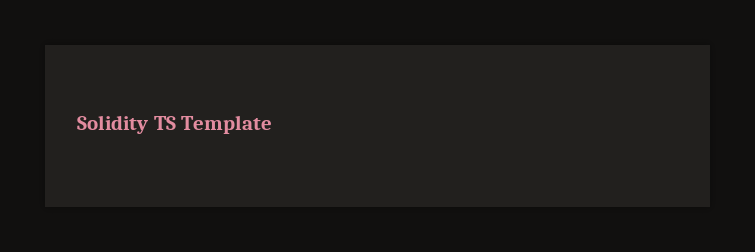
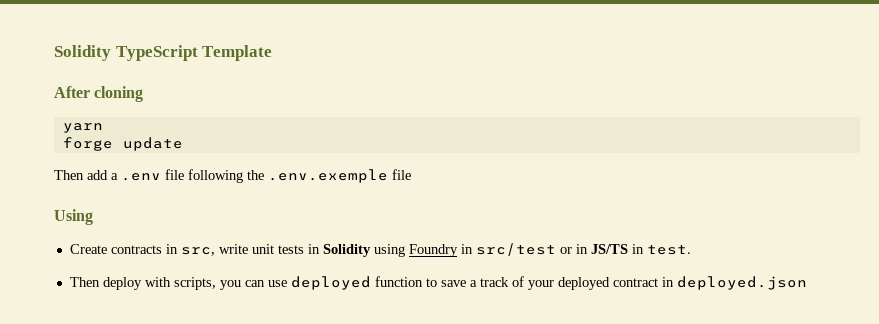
- Solidity TS Template
+ Solidity TypeScript Template
+ After cloning
+ yarn
+ forge update
+ Then add a .env file following the .env.exemple file
+ Using
+ Create contracts in src, write unit tests in Solidity using Foundry in src/test or in JS/TS in test.
+ Then deploy with scripts, you can use deployed function to save a track of your deployed contract in deployed.json

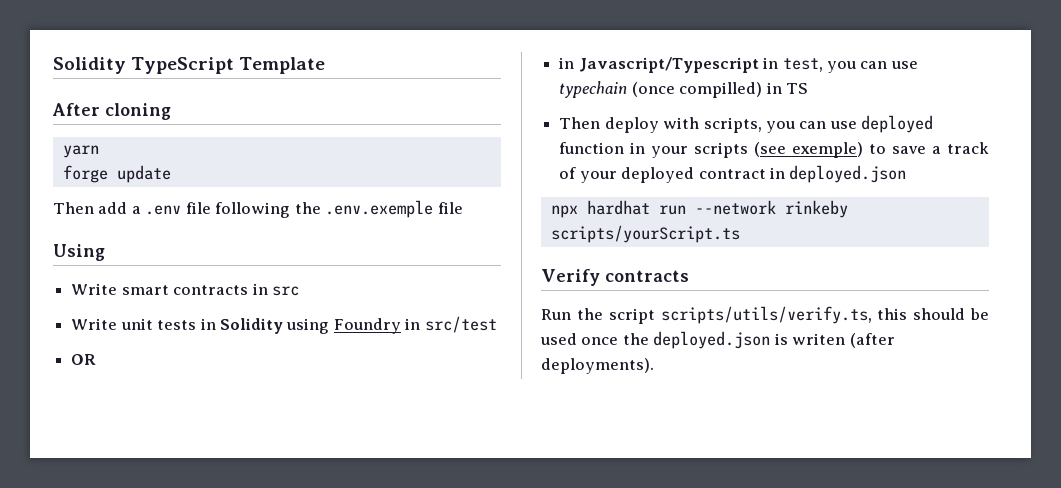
- Create contracts in src, write unit tests in Solidity using Foundry in src/test or in JS/TS in test.
+ Write smart contracts in src
+ Write unit tests in Solidity using Foundry in src/test
+ OR
+ in Javascript/Typescript in test, you can use typechain (once compilled) in TS
- Then deploy with scripts, you can use deployed function to save a track of your deployed contract in deployed.json
+ Then deploy with scripts, you can use deployed function in your scripts (see exemple) to save a track of your deployed contract in deployed.json
+ npx hardhat run --network rinkeby scripts/yourScript.ts
+ Verify contracts
+ Run the script scripts/utils/verify.ts, this should be used once the deployed.json is writen (after deployments).

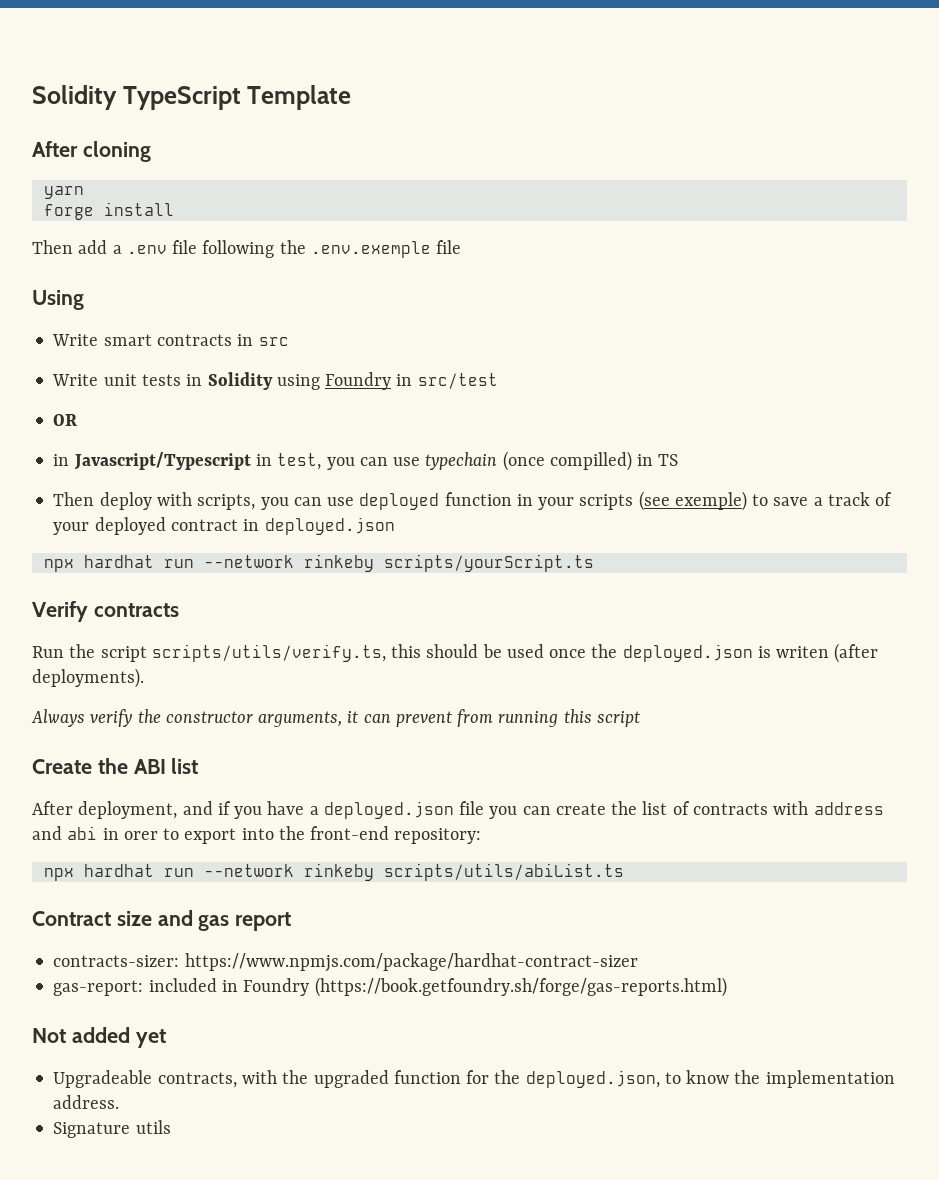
- forge update
+ forge install
+ Always verify the constructor arguments, it can prevent from running this script
+ Create the ABI list
+ After deployment, and if you have a deployed.json file you can create the list of contracts with address and abi in orer to export into the front-end repository:
+ npx hardhat run --network rinkeby scripts/utils/abiList.ts
+ Contract size and gas report
+ contracts-sizer: https://www.npmjs.com/package/hardhat-contract-sizer
+ gas-report: included in Foundry (https://book.getfoundry.sh/forge/gas-reports.html)
+ Not added yet
+ Upgradeable contracts, with the upgraded function for the deployed.json, to know the implementation address.
+ Signature utils

